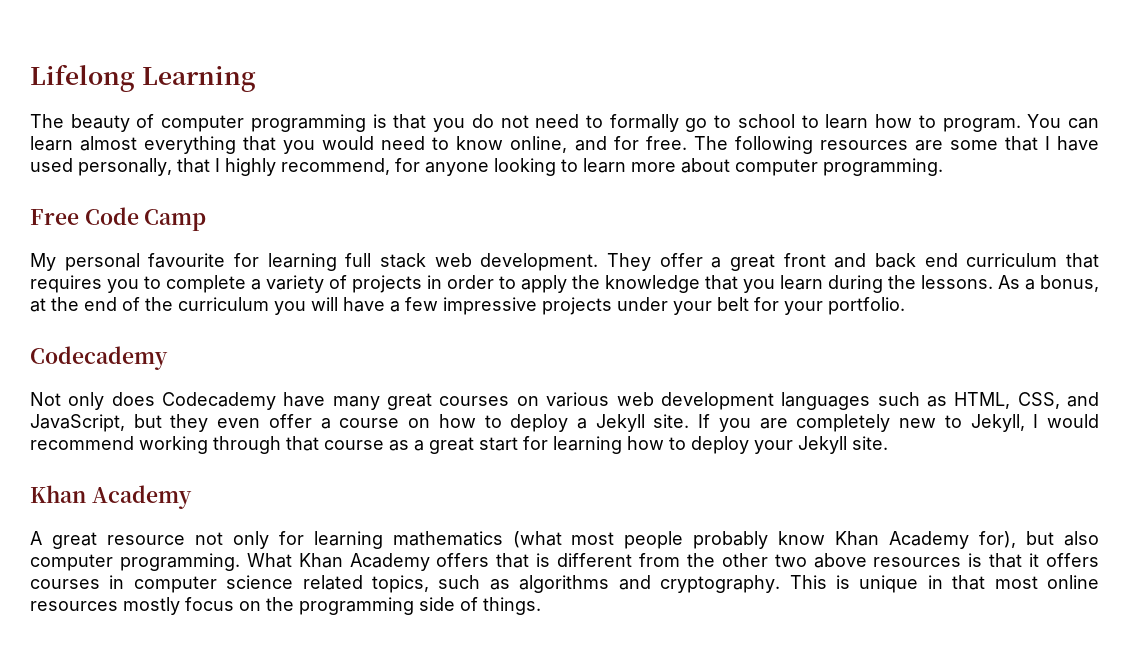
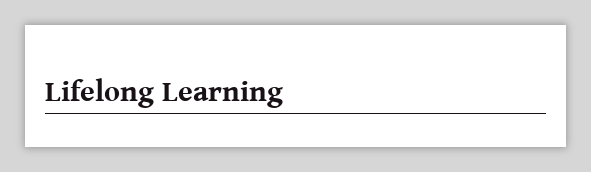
- The beauty of computer programming is that you do not need to formally go to school to learn how to program. You can learn almost everything that you would need to know online, and for free. The following resources are some that I have used personally, that I highly recommend, for anyone looking to learn more about computer programming.
- Free Code Camp
- My personal favourite for learning full stack web development. They offer a great front and back end curriculum that requires you to complete a variety of projects in order to apply the knowledge that you learn during the lessons. As a bonus, at the end of the curriculum you will have a few impressive projects under your belt for your portfolio.
- Codecademy
- Not only does Codecademy have many great courses on various web development languages such as HTML, CSS, and JavaScript, but they even offer a course on how to deploy a Jekyll site. If you are completely new to Jekyll, I would recommend working through that course as a great start for learning how to deploy your Jekyll site.
- Khan Academy
- A great resource not only for learning mathematics (what most people probably know Khan Academy for), but also computer programming. What Khan Academy offers that is different from the other two above resources is that it offers courses in computer science related topics, such as algorithms and cryptography. This is unique in that most online resources mostly focus on the programming side of things.

